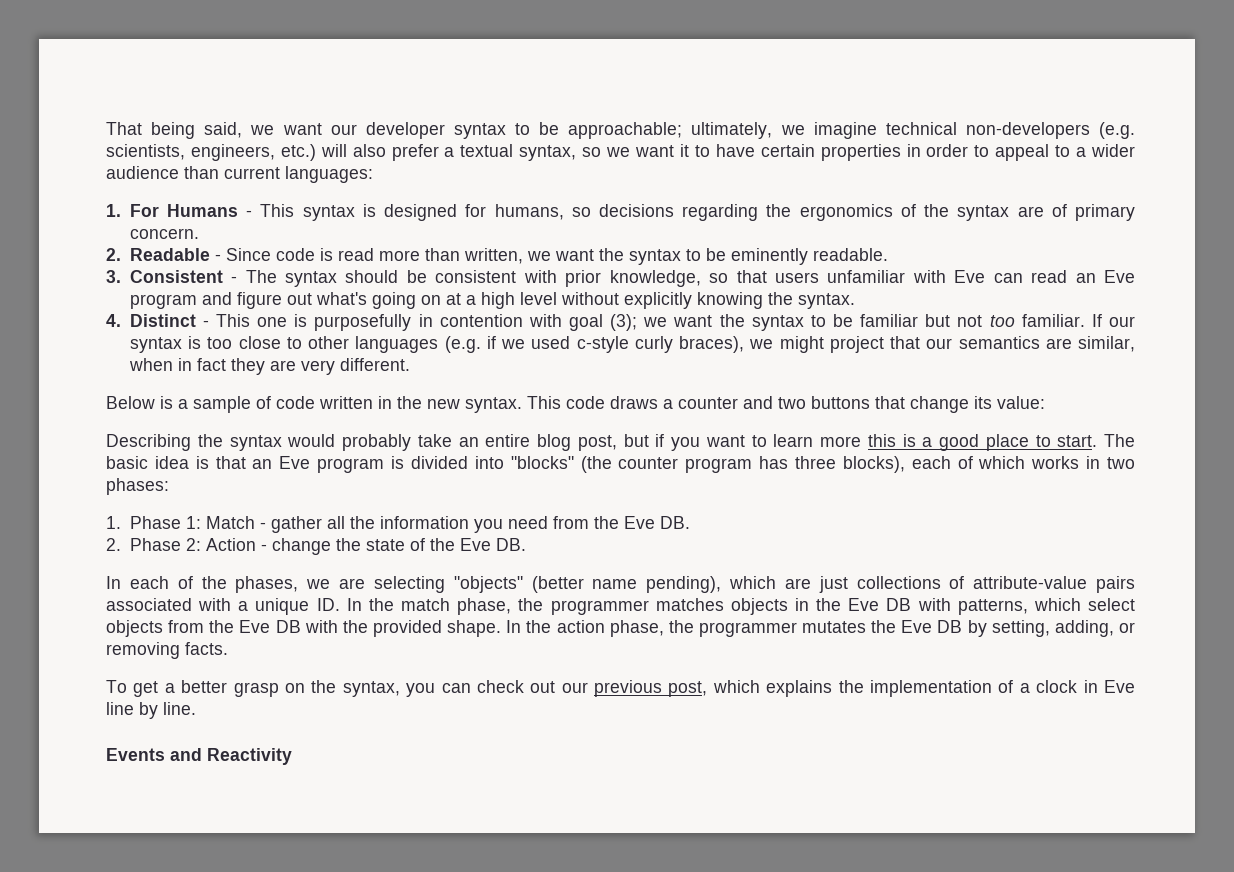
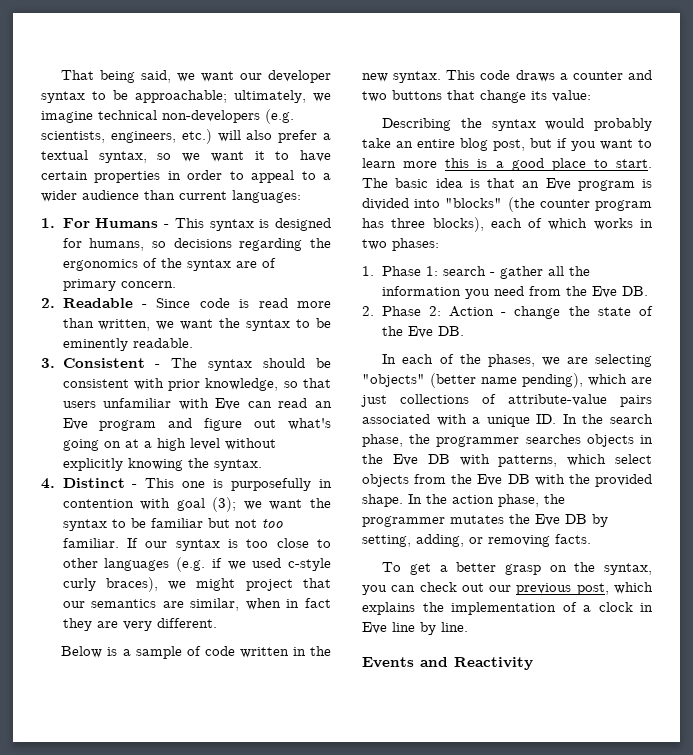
- 1. Phase 1: Match - gather all the information you need from the Eve DB.
+ 1. Phase 1: search - gather all the information you need from the Eve DB.
- In each of the phases, we are selecting "objects" (better name pending), which are just collections of attribute-value pairs associated with a unique ID. In the match phase, the programmer matches objects in the Eve DB with patterns, which select objects from the Eve DB with the provided shape.
+ In each of the phases, we are selecting "objects" (better name pending), which are just collections of attribute-value pairs associated with a unique ID. In the search phase, the programmer searches objects in the Eve DB with patterns, which select objects from the Eve DB with the provided shape.

